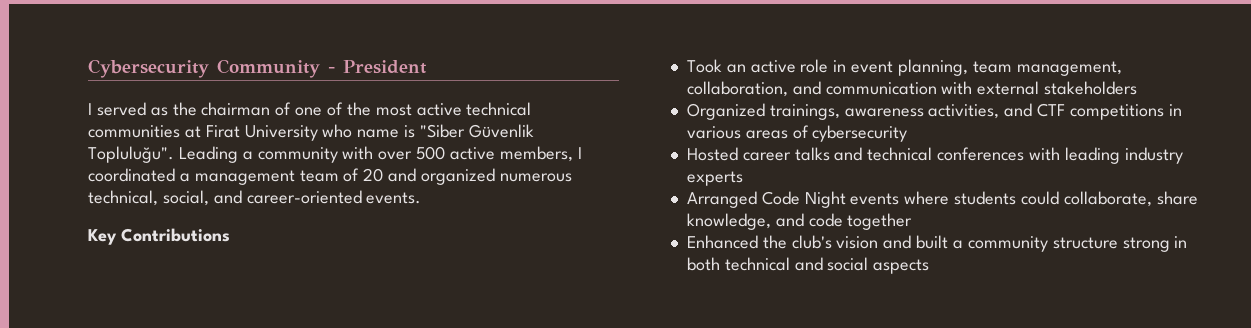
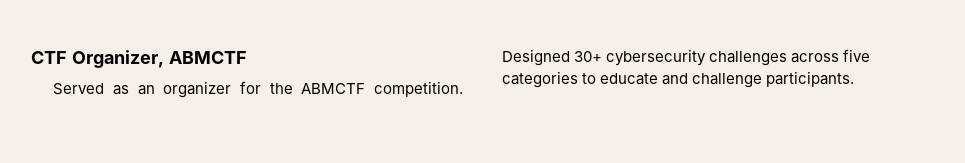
- Cybersecurity Community - President
- I served as the chairman of one of the most active technical communities at Firat University who name is "Siber Güvenlik Topluluğu". Leading a community with over 500 active members, I coordinated a management team of 20 and organized numerous technical, social, and career-oriented events.
- Key Contributions
- Took an active role in event planning, team management, collaboration, and communication with external stakeholders
- Organized trainings, awareness activities, and CTF competitions in various areas of cybersecurity
- Hosted career talks and technical conferences with leading industry experts
- Arranged Code Night events where students could collaborate, share knowledge, and code together
- Enhanced the club's vision and built a community structure strong in both technical and social aspects
+ CTF Organizer, ABMCTF
+ Served as an organizer for the ABMCTF competition. Designed 30+ cybersecurity challenges across five categories to educate and challenge participants.

